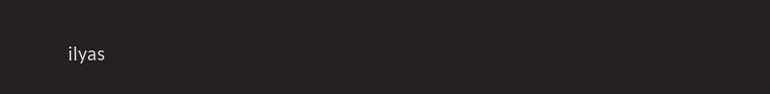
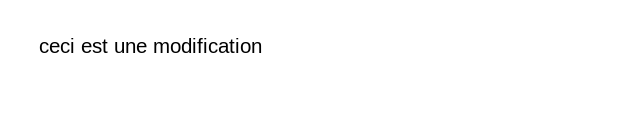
- ilyas
+ ceci est une modification

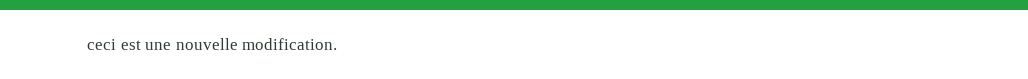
- ceci est une modification
+ ceci est une nouvelle modification.

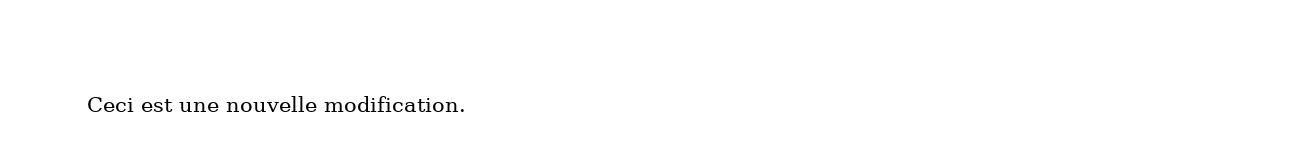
- ceci est une nouvelle modification.
+ Ceci est une nouvelle modification.

